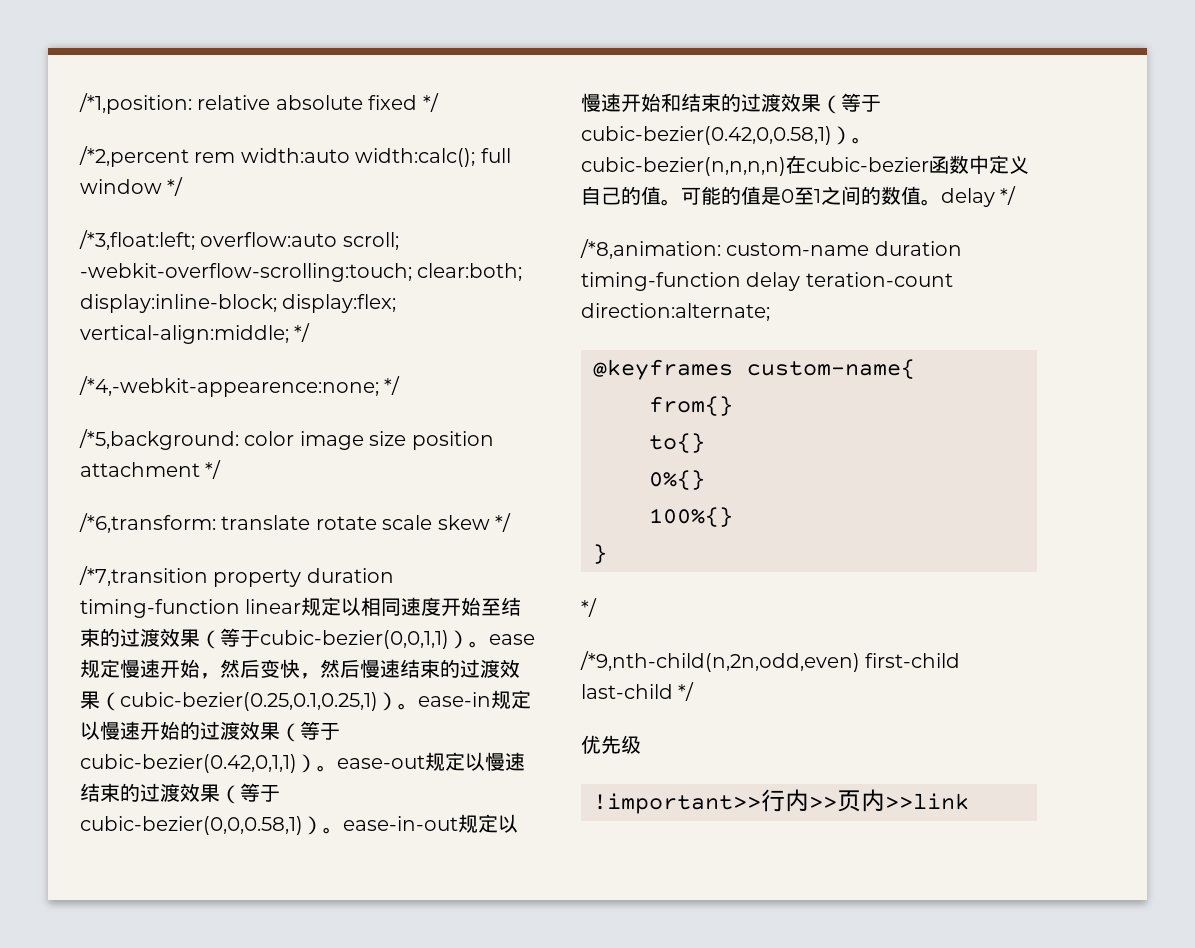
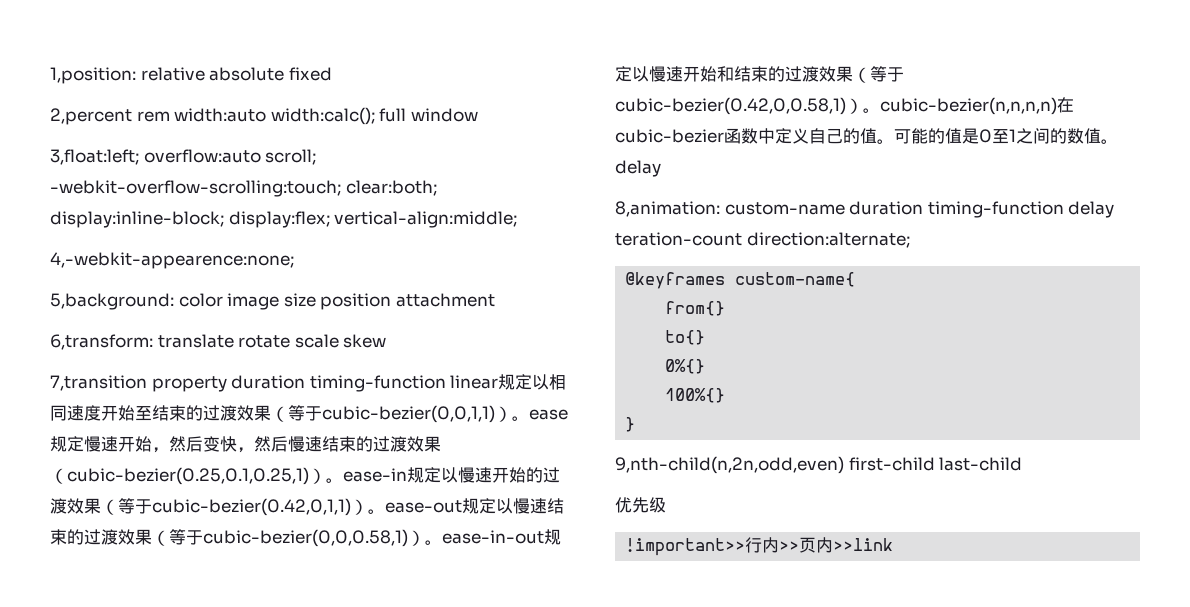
- /*1,position:
+ 1,position:
- relative absolute fixed */
- /*2,percent rem width:auto width:calc();
+ relative absolute fixed
+ 2,percent rem width:auto width:calc();
- full window */
- /*3,float:left;
+ full window
+ 3,float:left;
- vertical-align:middle; */
- /*4,-webkit-appearence:none; */
- /*5,background:
+ vertical-align:middle;
+ 4,-webkit-appearence:none;
+ 5,background:
- color image size position attachment */
- /*6,transform:
+ color image size position attachment
+ 6,transform:
- translate rotate scale skew */
- /*7,transition property duration timing-function linear规定以相同速度开始至结束的过渡效果（等于cubic-bezier(0,0,1,1)）。ease规定慢速开始，然后变快，然后慢速结束的过渡效果（cubic-bezier(0.25,0.1,0.25,1)）。ease-in规定以慢速开始的过渡效果（等于cubic-bezier(0.42,0,1,1)）。ease-out规定以慢速结束的过渡效果（等于cubic-bezier(0,0,0.58,1)）。ease-in-out规定以慢速开始和结束的过渡效果（等于cubic-bezier(0.42,0,0.58,1)）。cubic-bezier(n,n,n,n)在cubic-bezier函数中定义自己的值。
+ translate rotate scale skew
+ 7,transition property duration timing-function linear规定以相同速度开始至结束的过渡效果（等于cubic-bezier(0,0,1,1)）。ease规定慢速开始，然后变快，然后慢速结束的过渡效果（cubic-bezier(0.25,0.1,0.25,1)）。ease-in规定以慢速开始的过渡效果（等于cubic-bezier(0.42,0,1,1)）。ease-out规定以慢速结束的过渡效果（等于cubic-bezier(0,0,0.58,1)）。ease-in-out规定以慢速开始和结束的过渡效果（等于cubic-bezier(0.42,0,0.58,1)）。cubic-bezier(n,n,n,n)在cubic-bezier函数中定义自己的值。
- 可能的值是0至1之间的数值。delay */
- /*8,animation: custom-name duration timing-function delay teration-count direction:alternate;
+ 可能的值是0至1之间的数值。delay
+ 8,animation: custom-name duration timing-function delay teration-count direction:alternate;
  }
- */
- /*9,nth-child(n,2n,odd,even) first-child last-child */
+ 9,nth-child(n,2n,odd,even) first-child last-child

